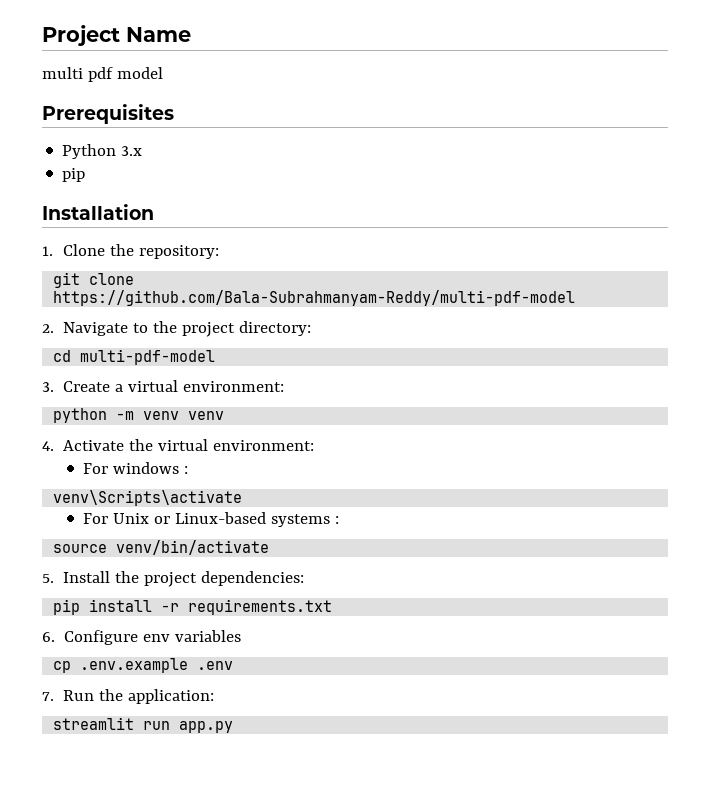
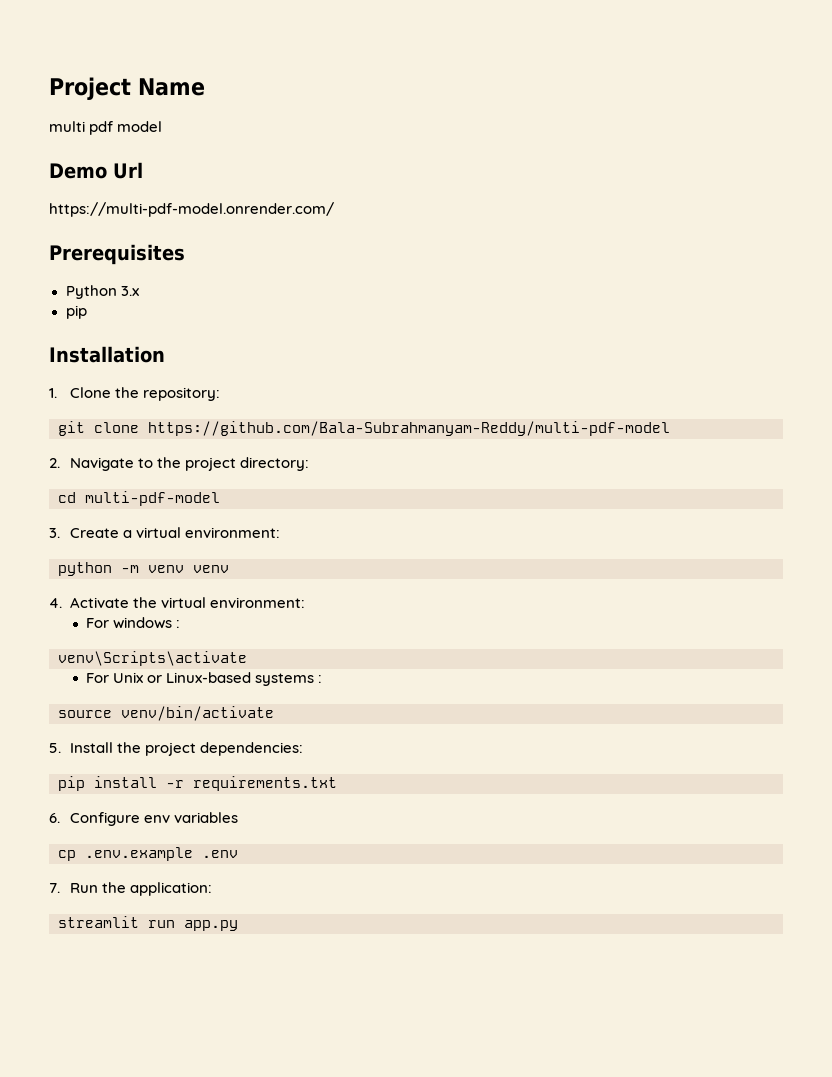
+ Demo Url
+ https://multi-pdf-model.onrender.com/

